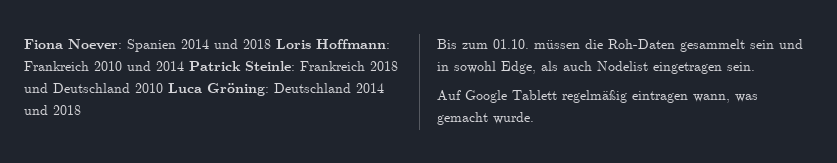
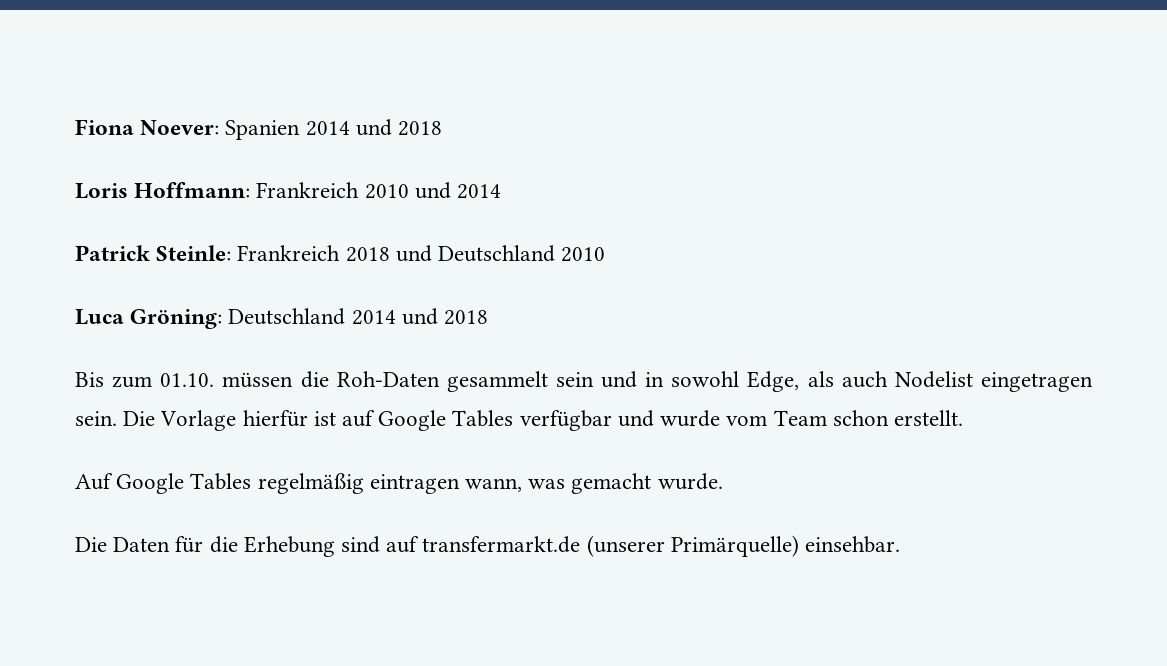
- Fiona Noever: Spanien 2014 und 2018 Loris Hoffmann: Frankreich 2010 und 2014 Patrick Steinle: Frankreich 2018 und Deutschland 2010 Luca Gröning: Deutschland 2014 und 2018
+ Fiona Noever: Spanien 2014 und 2018
+ Loris Hoffmann: Frankreich 2010 und 2014
+ Patrick Steinle: Frankreich 2018 und Deutschland 2010
+ Luca Gröning: Deutschland 2014 und 2018
+ Die Vorlage hierfür ist auf Google Tables verfügbar und wurde vom Team schon erstellt.
- Auf Google Tablett regelmäßig eintragen wann, was gemacht wurde.
+ Auf Google Tables regelmäßig eintragen wann, was gemacht wurde.
+ Die Daten für die Erhebung sind auf transfermarkt.de (unserer Primärquelle) einsehbar.

